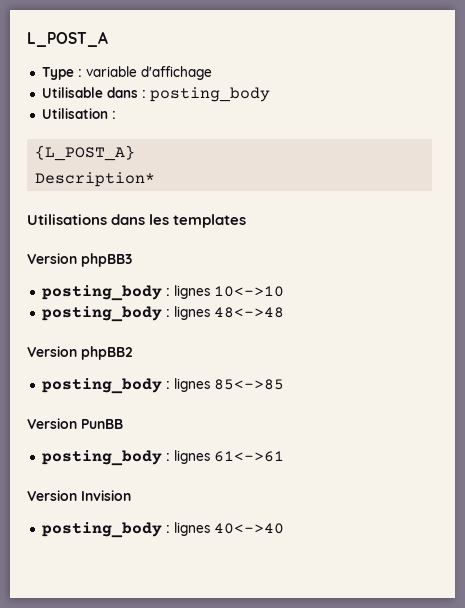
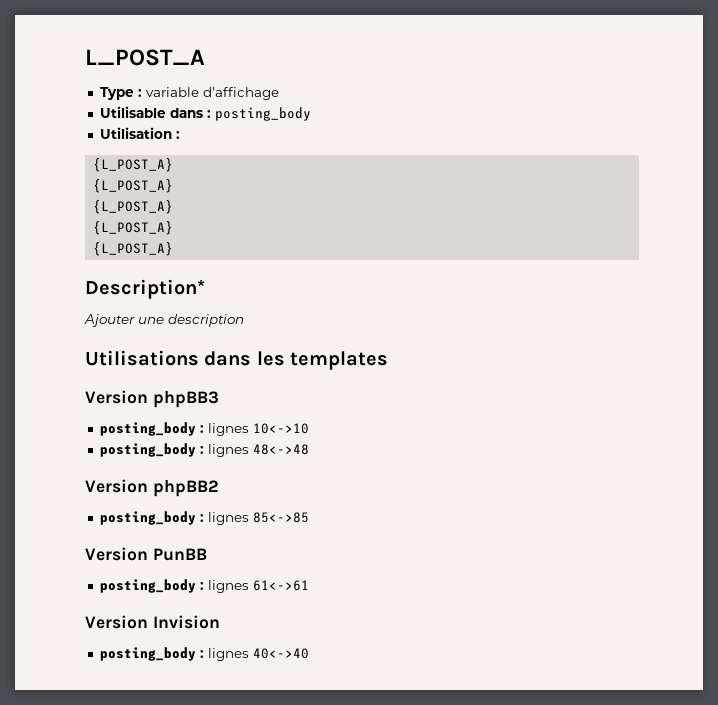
  Utilisation :
  {L_POST_A}
+ {L_POST_A}
+ {L_POST_A}
+ {L_POST_A}
+ {L_POST_A}
  Description*
+ Ajouter une description

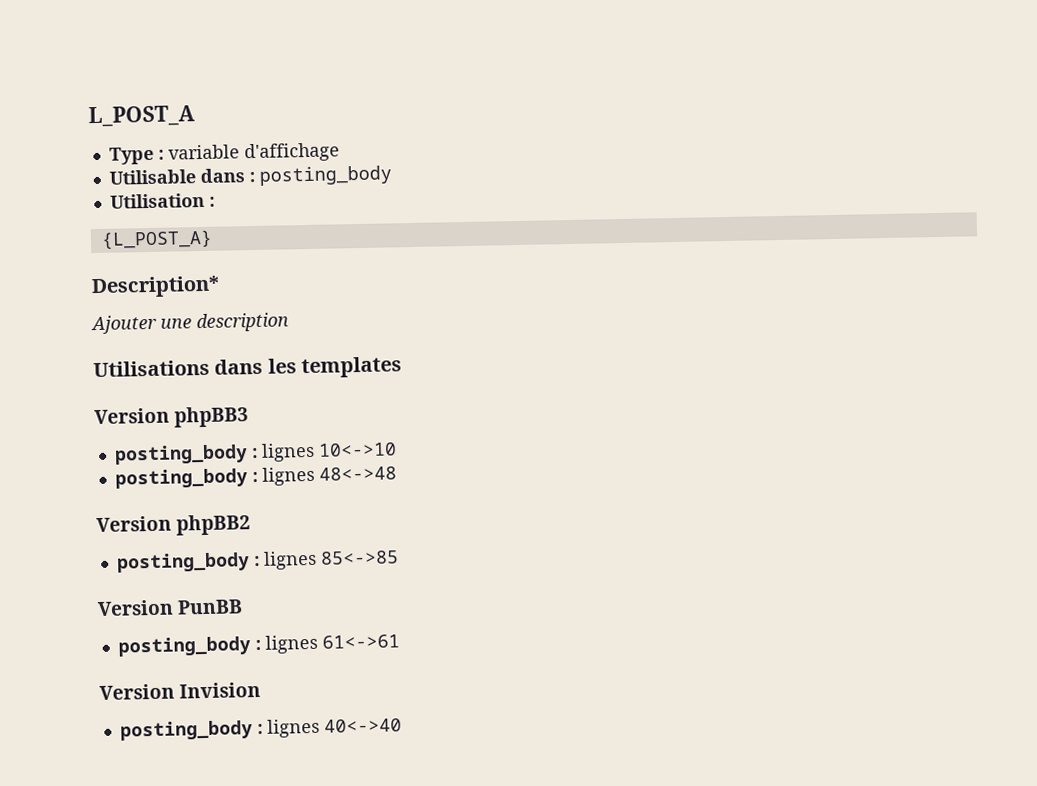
  Utilisation :
- {L_POST_A}
- {L_POST_A}
- {L_POST_A}
- {L_POST_A}

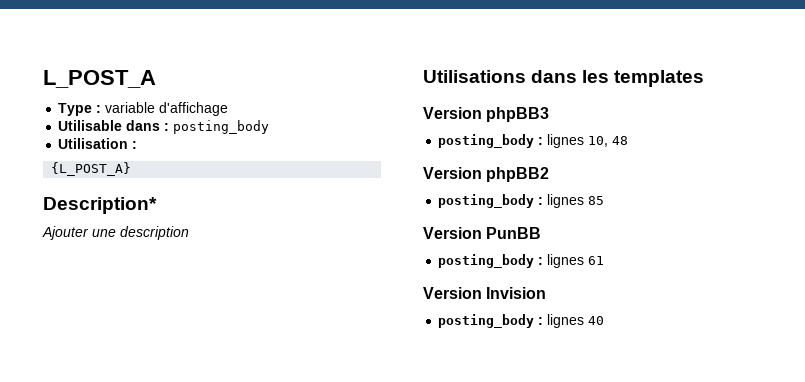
- posting_body : lignes 10<->10
- posting_body : lignes 48<->48
+ posting_body : lignes 10, 48
- posting_body : lignes 85<->85
+ posting_body : lignes 85
- posting_body : lignes 61<->61
+ posting_body : lignes 61
- posting_body : lignes 40<->40
+ posting_body : lignes 40

